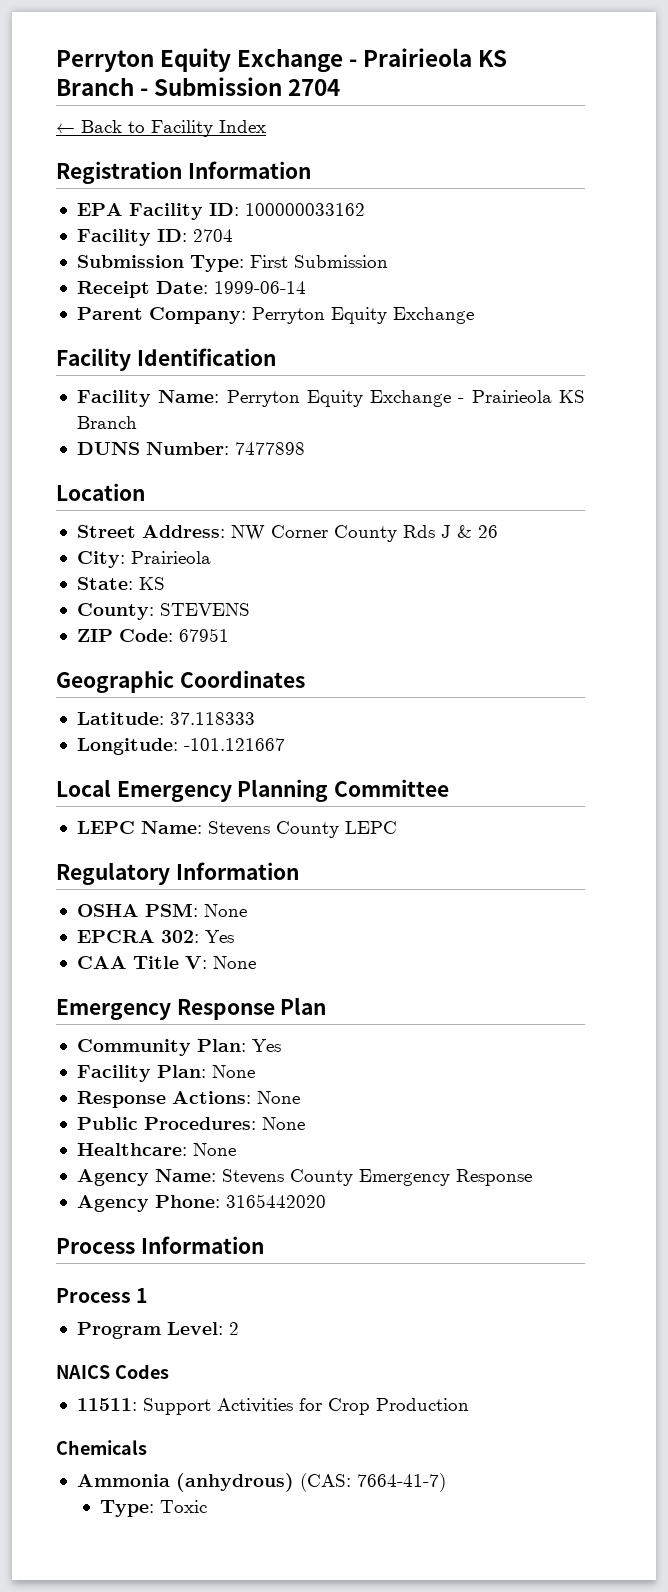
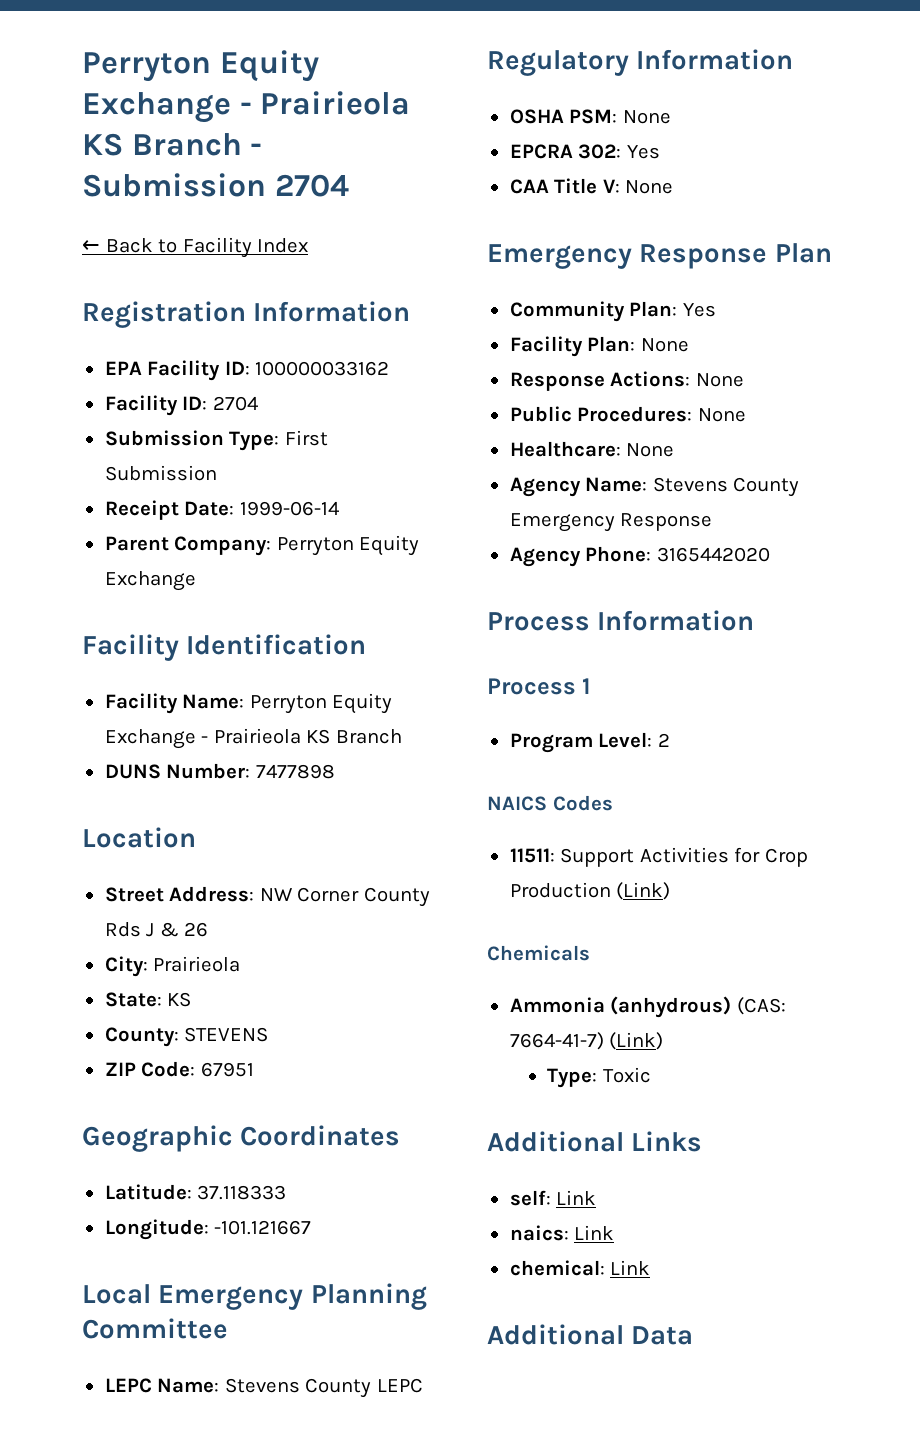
- 11511: Support Activities for Crop Production
+ 11511: Support Activities for Crop Production (Link)
- Ammonia (anhydrous) (CAS: 7664-41-7)
+ Ammonia (anhydrous) (CAS: 7664-41-7) (Link)
+ Additional Links
+ self: Link
+ naics: Link
+ chemical: Link
+ Additional Data

